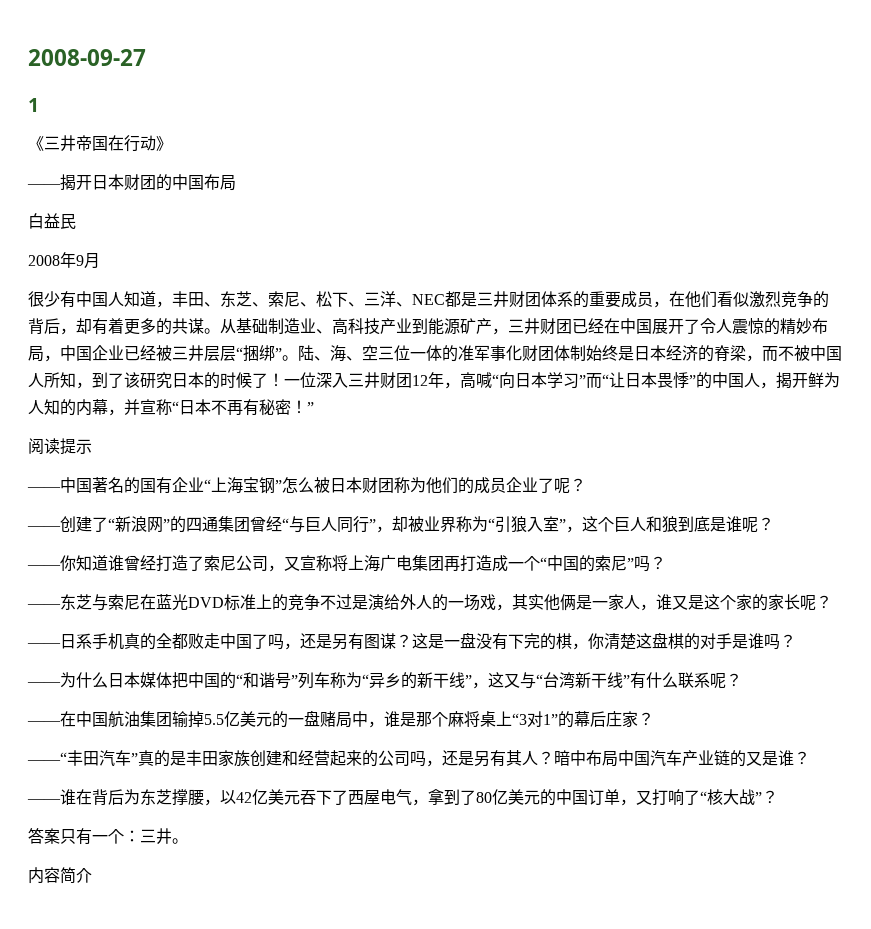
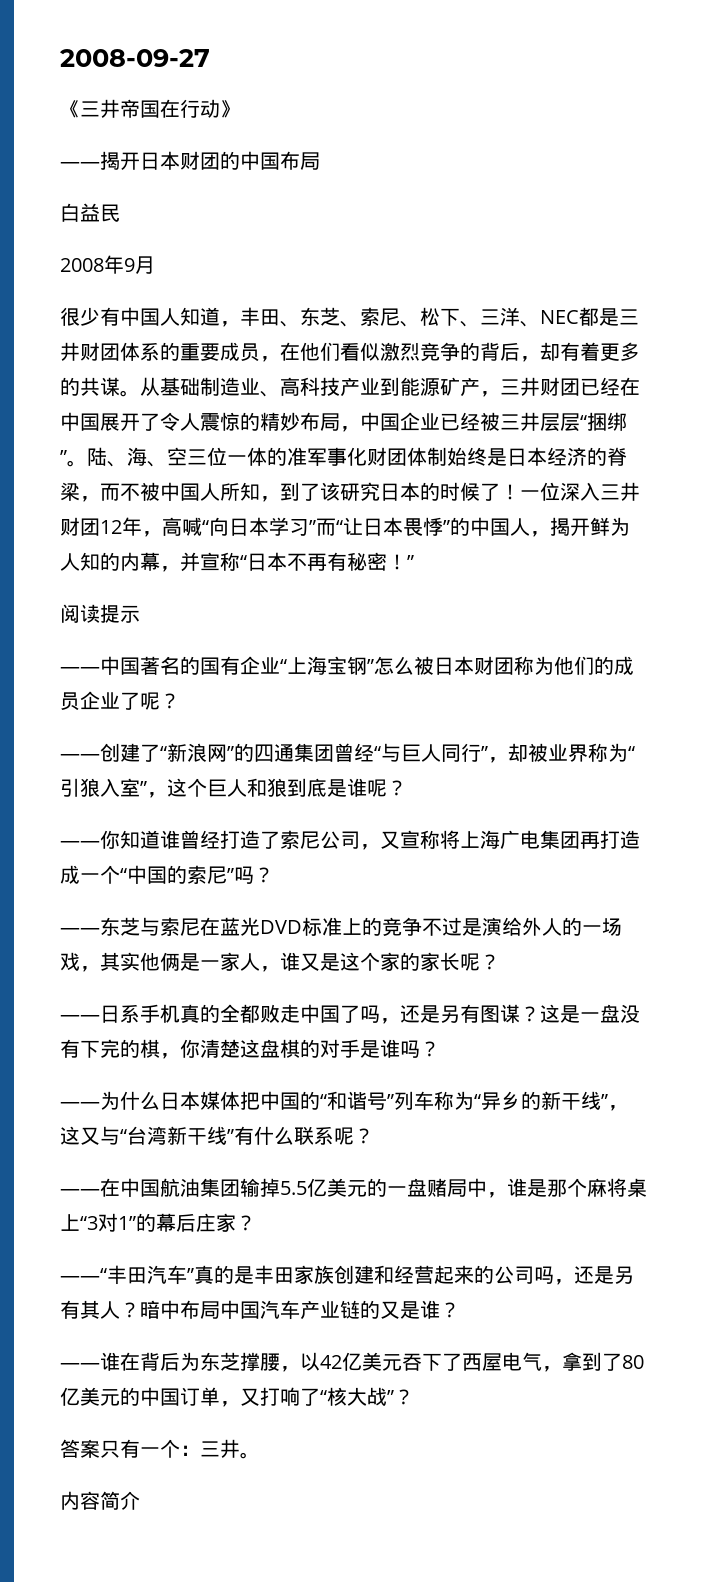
- 1

